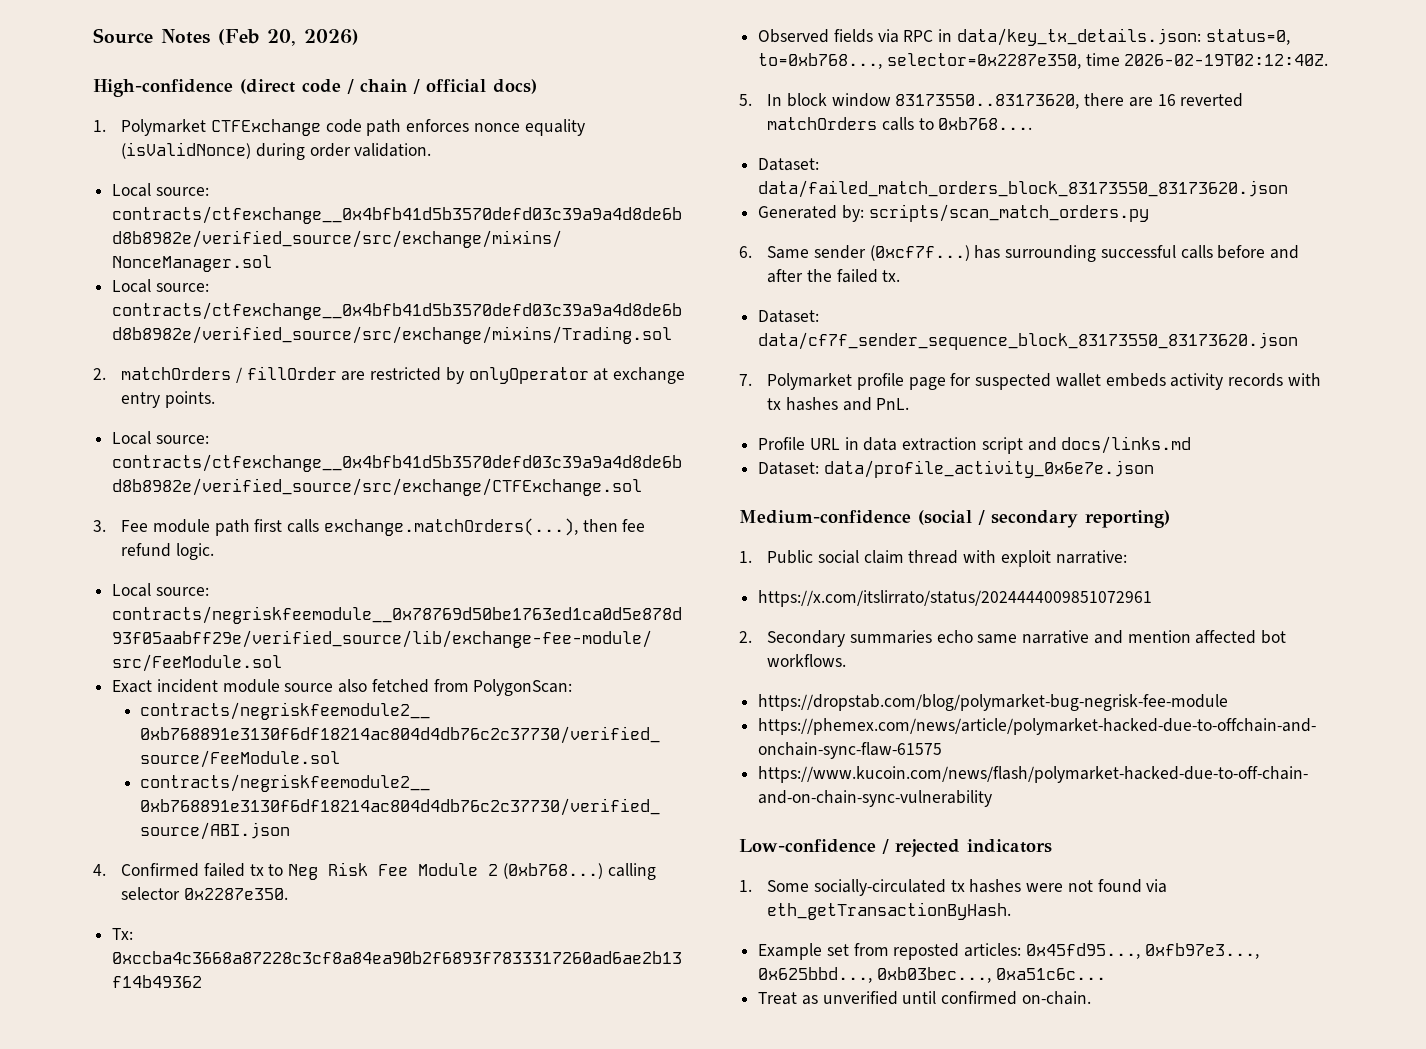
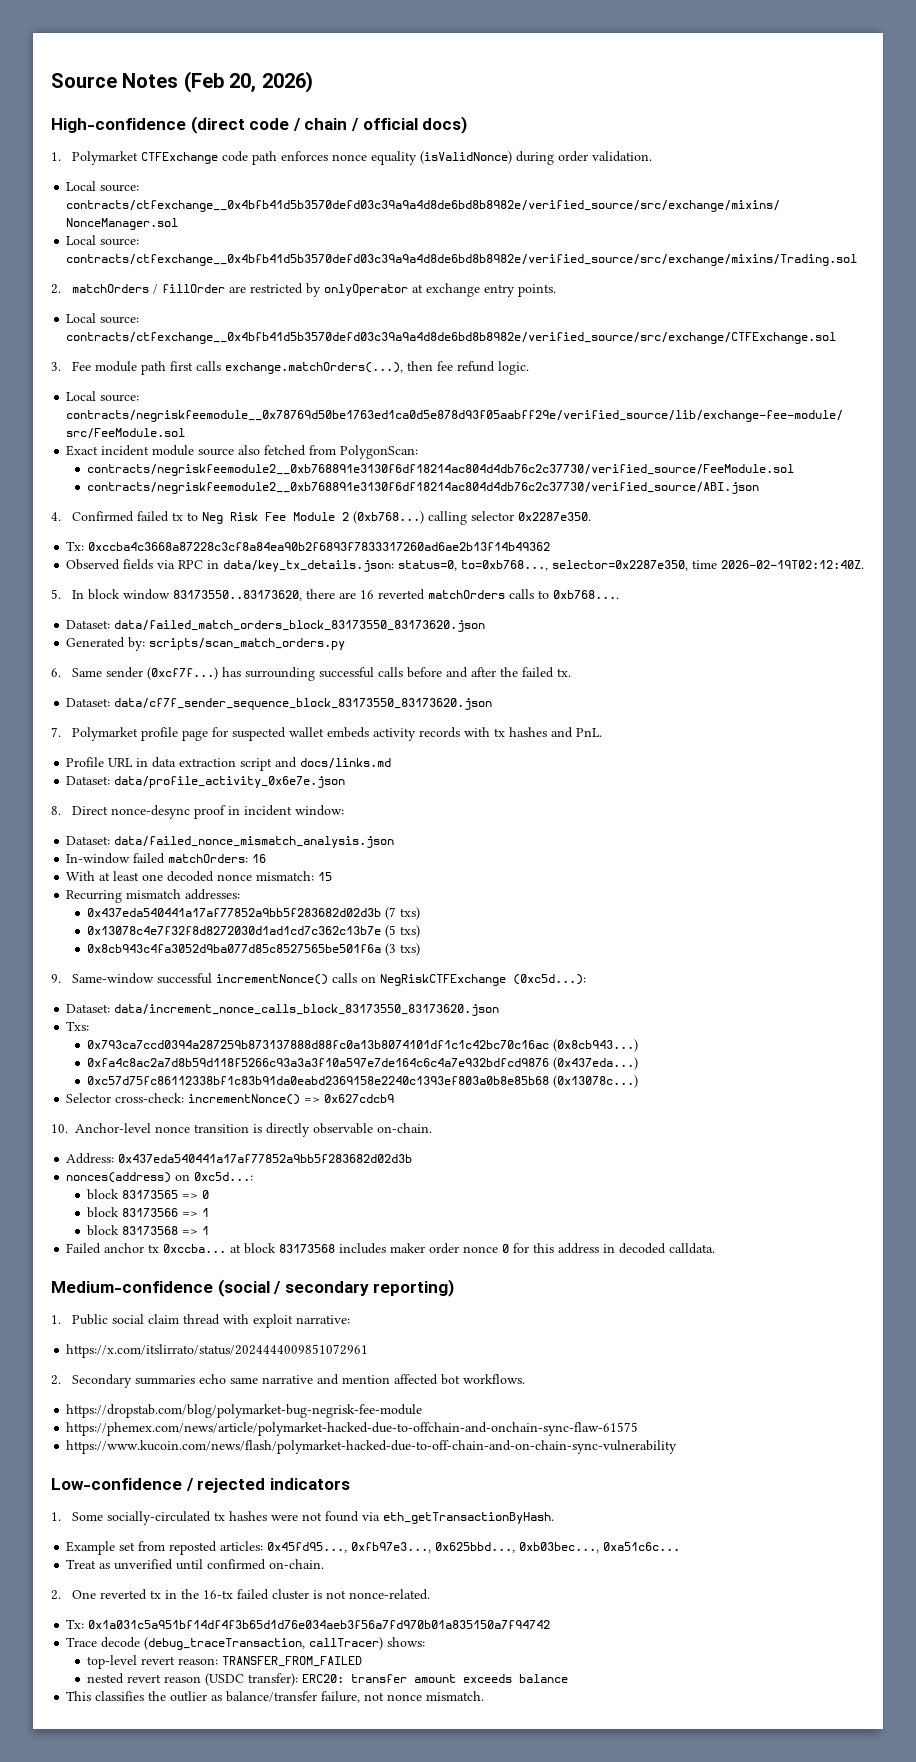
+ 8. Direct nonce-desync proof in incident window:
+ Dataset: data/failed_nonce_mismatch_analysis.json
+ In-window failed matchOrders: 16
+ With at least one decoded nonce mismatch: 15
+ Recurring mismatch addresses:
+ 0x437eda540441a17af77852a9bb5f283682d02d3b (7 txs)
+ 0x13078c4e7f32f8d8272030d1ad1cd7c362c13b7e (5 txs)
+ 0x8cb943c4fa3052d9ba077d85c8527565be501f6a (3 txs)
+ 9. Same-window successful incrementNonce() calls on NegRiskCTFExchange (0xc5d...):
+ Dataset: data/increment_nonce_calls_block_83173550_83173620.json
+ Txs:
+ 0x793ca7ccd0394a287259b873137888d88fc0a13b8074101df1c1c42bc70c16ac (0x8cb943...)
+ 0xfa4c8ac2a7d8b59d118f5266c93a3a3f10a597e7de164c6c4a7e932bdfcd9876 (0x437eda...)
+ 0xc57d75fc86112338bf1c83b91da0eabd2369158e2240c1393ef803a0b8e85b68 (0x13078c...)
+ Selector cross-check: incrementNonce() => 0x627cdcb9
+ 10. Anchor-level nonce transition is directly observable on-chain.
+ Address: 0x437eda540441a17af77852a9bb5f283682d02d3b
+ nonces(address) on 0xc5d...:
+ block 83173565 => 0
+ block 83173566 => 1
+ block 83173568 => 1
+ Failed anchor tx 0xccba... at block 83173568 includes maker order nonce 0 for this address in decoded calldata.
+ 2. One reverted tx in the 16-tx failed cluster is not nonce-related.
+ Tx: 0x1a031c5a951bf14df4f3b65d1d76e034aeb3f56a7fd970b01a835150a7f94742
+ Trace decode (debug_traceTransaction, callTracer) shows:
+ top-level revert reason: TRANSFER_FROM_FAILED
+ nested revert reason (USDC transfer): ERC20: transfer amount exceeds balance
+ This classifies the outlier as balance/transfer failure, not nonce mismatch.

